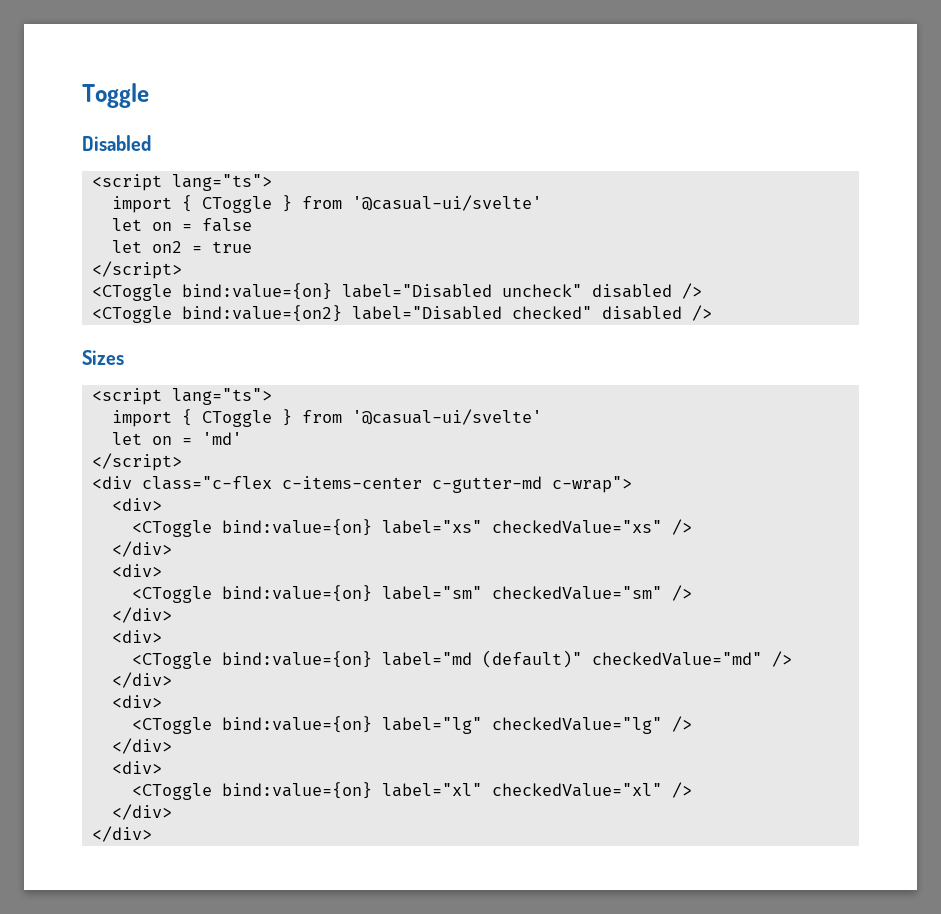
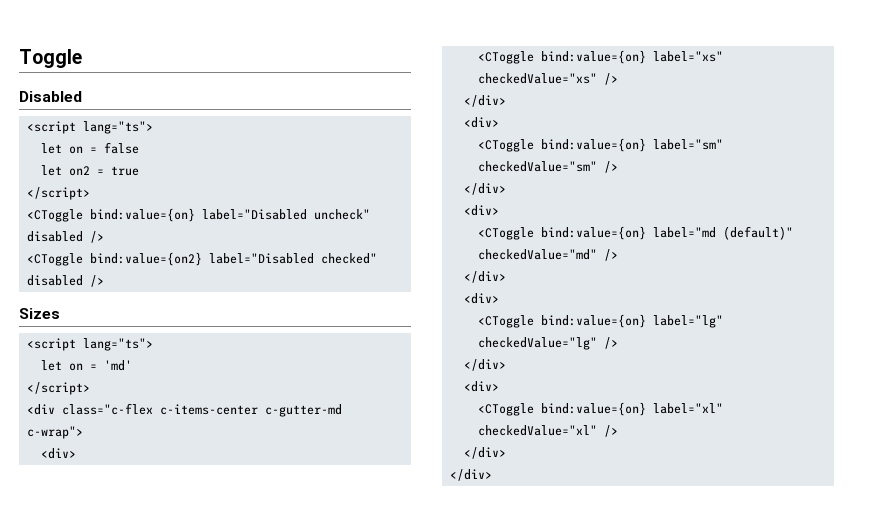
  Disabled
  <script lang="ts">
- import { CToggle } from '@casual-ui/svelte'
  Sizes
  <script lang="ts">
- import { CToggle } from '@casual-ui/svelte'

